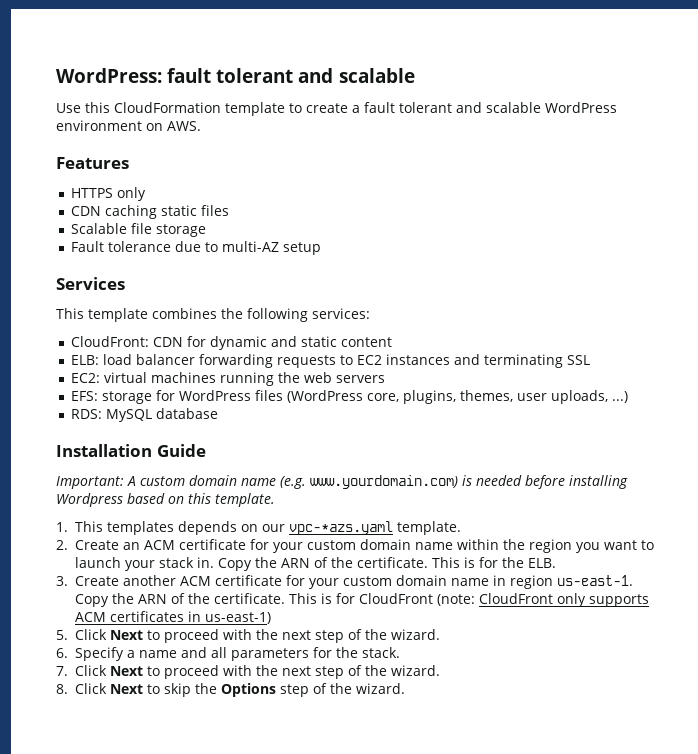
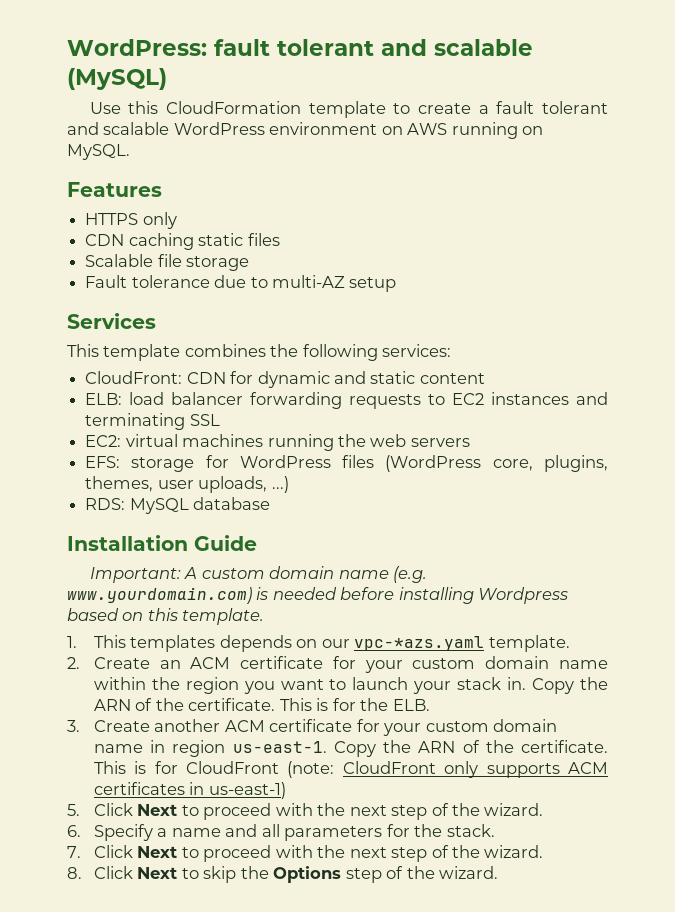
- WordPress: fault tolerant and scalable
+ WordPress: fault tolerant and scalable (MySQL)
- Use this CloudFormation template to create a fault tolerant and scalable WordPress environment on AWS.
+ Use this CloudFormation template to create a fault tolerant and scalable WordPress environment on AWS running on MySQL.

